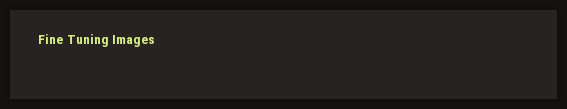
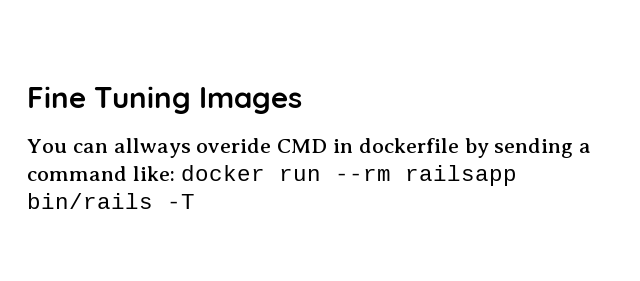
+ You can allways overide CMD in dockerfile by sending a command like: docker run --rm railsapp bin/rails -T

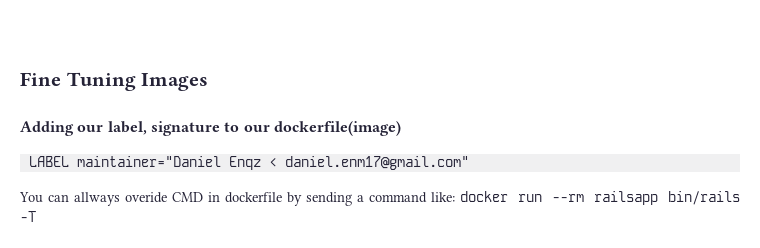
+ Adding our label, signature to our dockerfile(image)
+ LABEL maintainer="Daniel Enqz < daniel.enm17@gmail.com"

